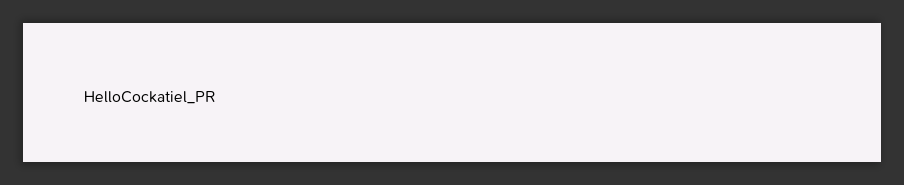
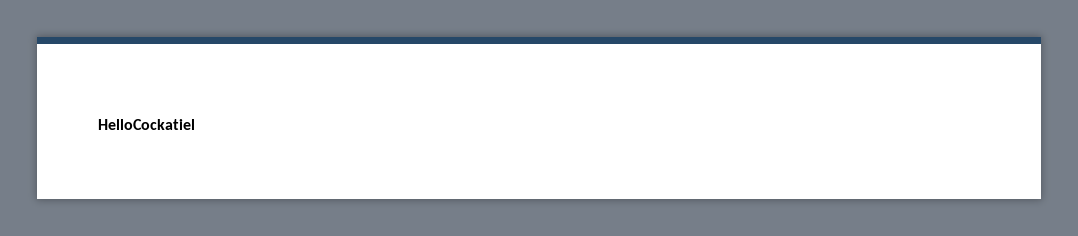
- HelloCockatiel_PR
+ HelloCockatiel

